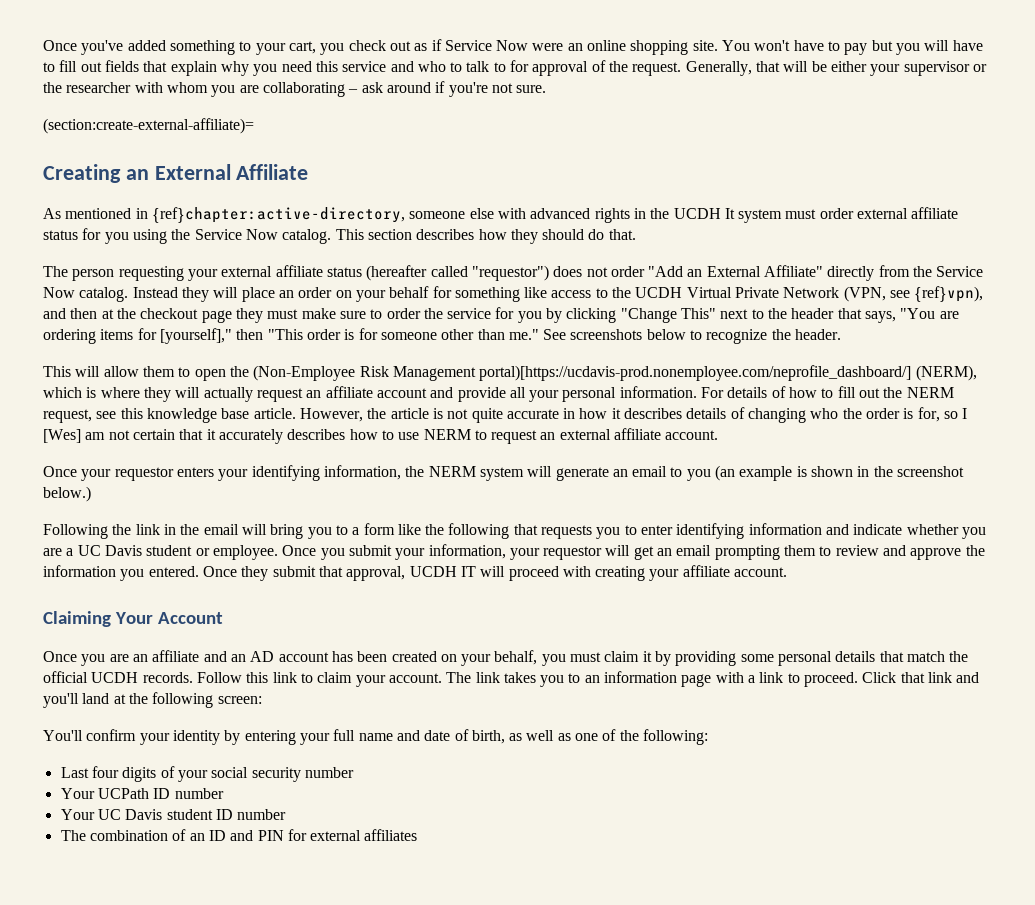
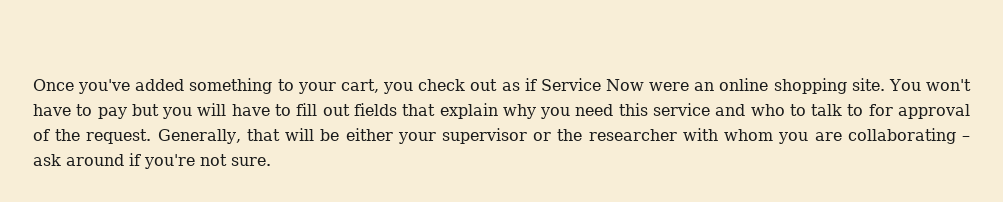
- (section:create-external-affiliate)=
- Creating an External Affiliate
- As mentioned in {ref}chapter:active-directory, someone else with advanced rights in the UCDH It system must order external affiliate status for you using the Service Now catalog. This section describes how they should do that.
- The person requesting your external affiliate status (hereafter called "requestor") does not order "Add an External Affiliate" directly from the Service Now catalog. Instead they will place an order on your behalf for something like access to the UCDH Virtual Private Network (VPN, see {ref}vpn), and then at the checkout page they must make sure to order the service for you by clicking "Change This" next to the header that says, "You are ordering items for [yourself]," then "This order is for someone other than me." See screenshots below to recognize the header.
- This will allow them to open the (Non-Employee Risk Management portal)[https://ucdavis-prod.nonemployee.com/neprofile_dashboard/] (NERM), which is where they will actually request an affiliate account and provide all your personal information. For details of how to fill out the NERM request, see this knowledge base article. However, the article is not quite accurate in how it describes details of changing who the order is for, so I [Wes] am not certain that it accurately describes how to use NERM to request an external affiliate account.
- Once your requestor enters your identifying information, the NERM system will generate an email to you (an example is shown in the screenshot below.)
- Following the link in the email will bring you to a form like the following that requests you to enter identifying information and indicate whether you are a UC Davis student or employee. Once you submit your information, your requestor will get an email prompting them to review and approve the information you entered. Once they submit that approval, UCDH IT will proceed with creating your affiliate account.
- Claiming Your Account
- Once you are an affiliate and an AD account has been created on your behalf, you must claim it by providing some personal details that match the official UCDH records. Follow this link to claim your account. The link takes you to an information page with a link to proceed. Click that link and you'll land at the following screen:
- You'll confirm your identity by entering your full name and date of birth, as well as one of the following:
- Last four digits of your social security number
- Your UCPath ID number
- Your UC Davis student ID number
- The combination of an ID and PIN for external affiliates

